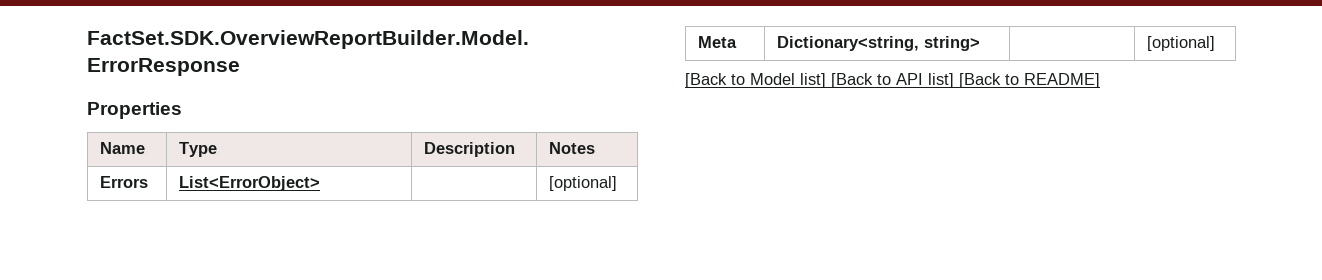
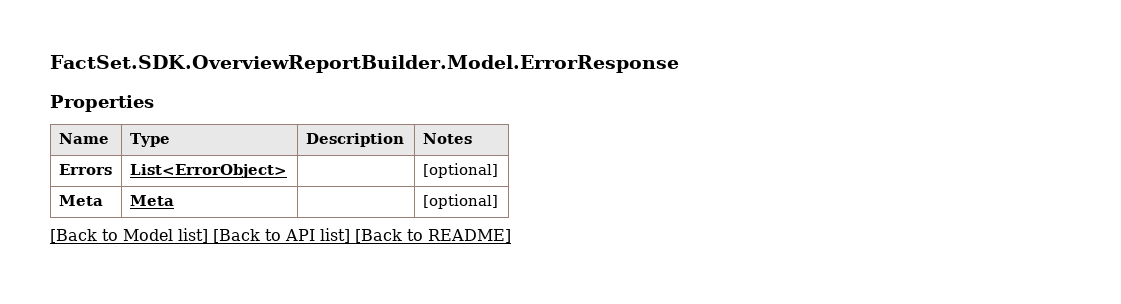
- Meta | Dictionary<string, string> | | [optional]
+ Meta | Meta | | [optional]

